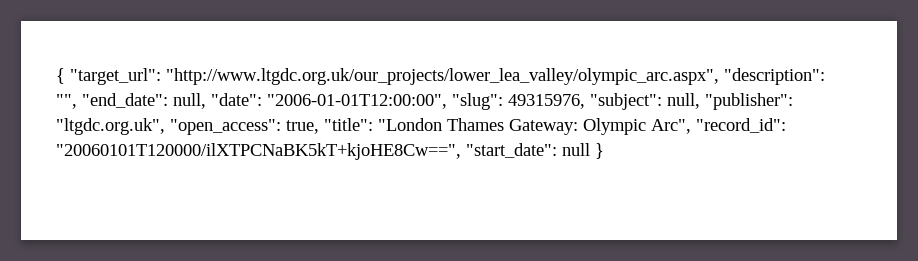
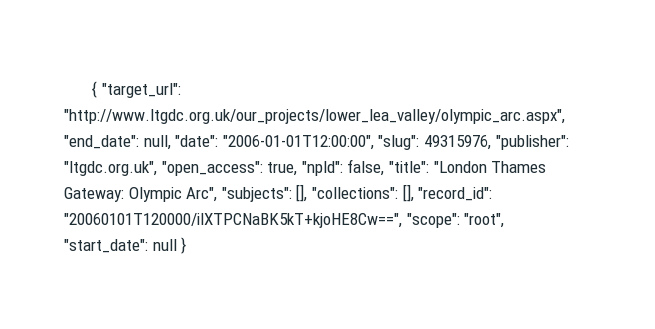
- { "target_url": "http://www.ltgdc.org.uk/our_projects/lower_lea_valley/olympic_arc.aspx", "description": "", "end_date": null, "date": "2006-01-01T12:00:00", "slug": 49315976, "subject": null, "publisher": "ltgdc.org.uk", "open_access": true, "title": "London Thames Gateway: Olympic Arc", "record_id": "20060101T120000/ilXTPCNaBK5kT+kjoHE8Cw==", "start_date": null }
+ { "target_url": "http://www.ltgdc.org.uk/our_projects/lower_lea_valley/olympic_arc.aspx", "end_date": null, "date": "2006-01-01T12:00:00", "slug": 49315976, "publisher": "ltgdc.org.uk", "open_access": true, "npld": false, "title": "London Thames Gateway: Olympic Arc", "subjects": [], "collections": [], "record_id": "20060101T120000/ilXTPCNaBK5kT+kjoHE8Cw==", "scope": "root", "start_date": null }

